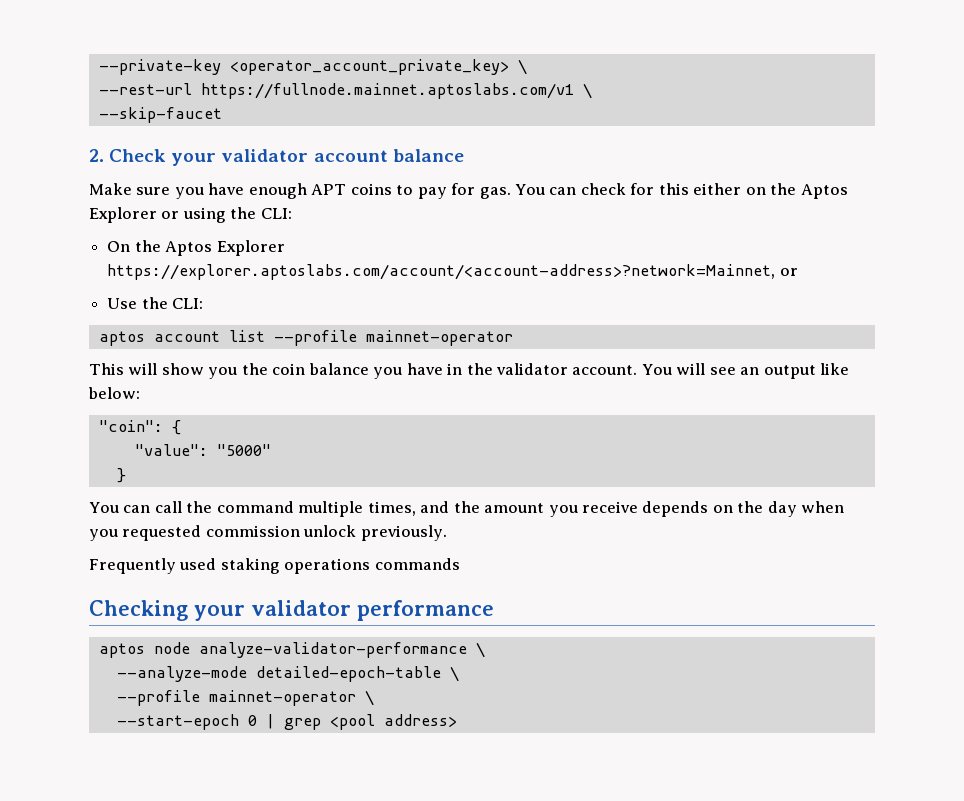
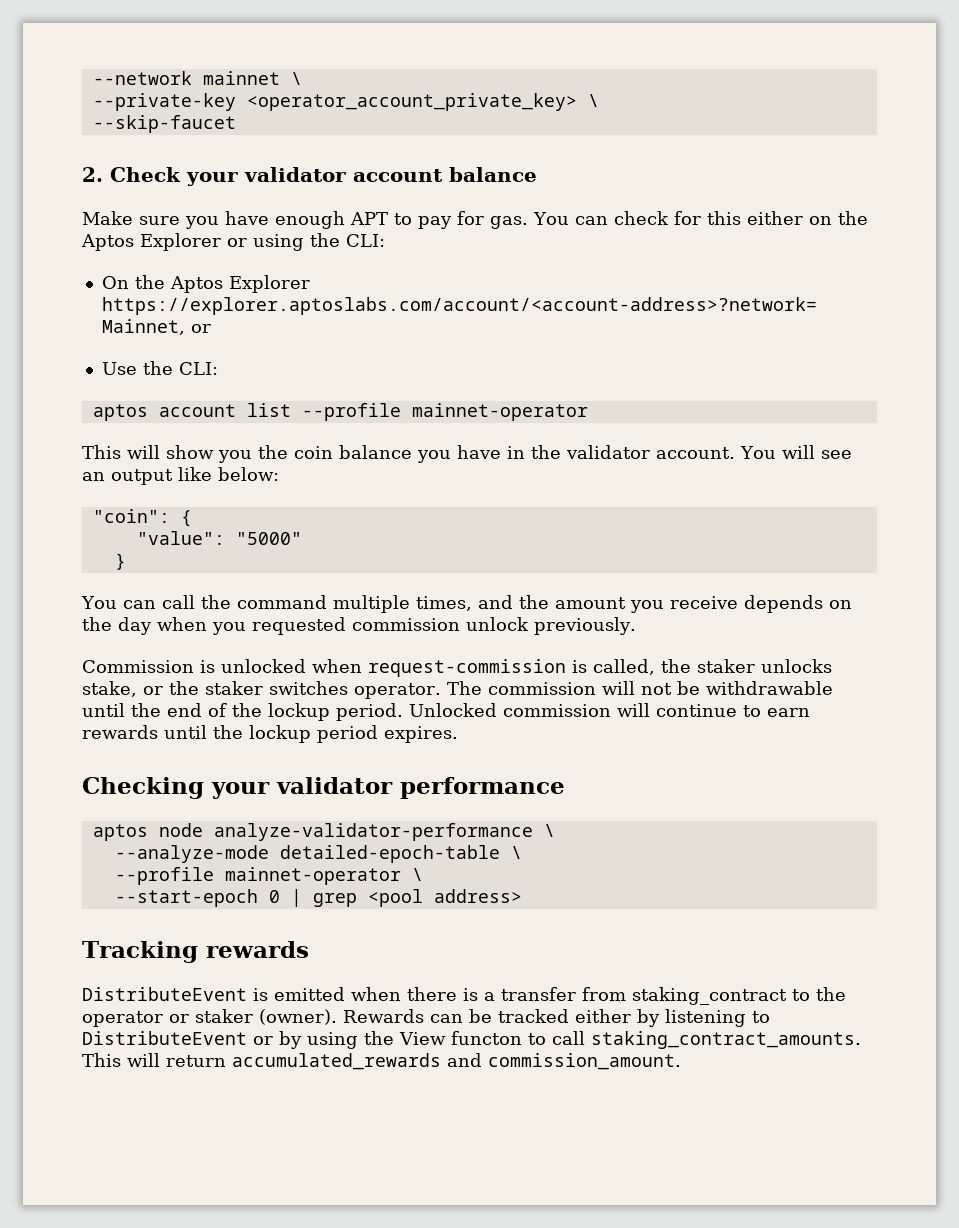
+ --network mainnet \
- --rest-url https://fullnode.mainnet.aptoslabs.com/v1 \
- Make sure you have enough APT coins to pay for gas.
+ Make sure you have enough APT to pay for gas.
- Frequently used staking operations commands
+ Commission is unlocked when request-commission is called, the staker unlocks stake, or the staker switches operator. The commission will not be withdrawable until the end of the lockup period. Unlocked commission will continue to earn rewards until the lockup period expires.
+ Tracking rewards
+ DistributeEvent is emitted when there is a transfer from staking_contract to the operator or staker (owner). Rewards can be tracked either by listening to DistributeEvent or by using the View functon to call staking_contract_amounts. This will return accumulated_rewards and commission_amount.

